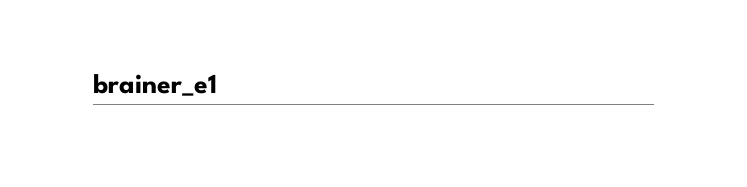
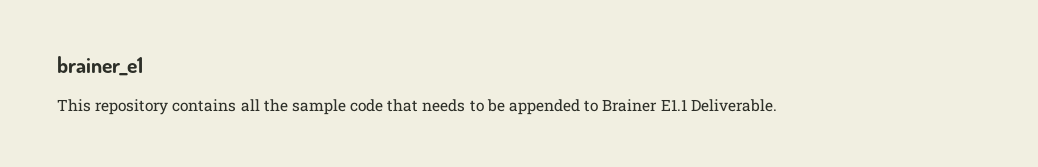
+ This repository contains all the sample code that needs to be appended to Brainer E1.1 Deliverable.

